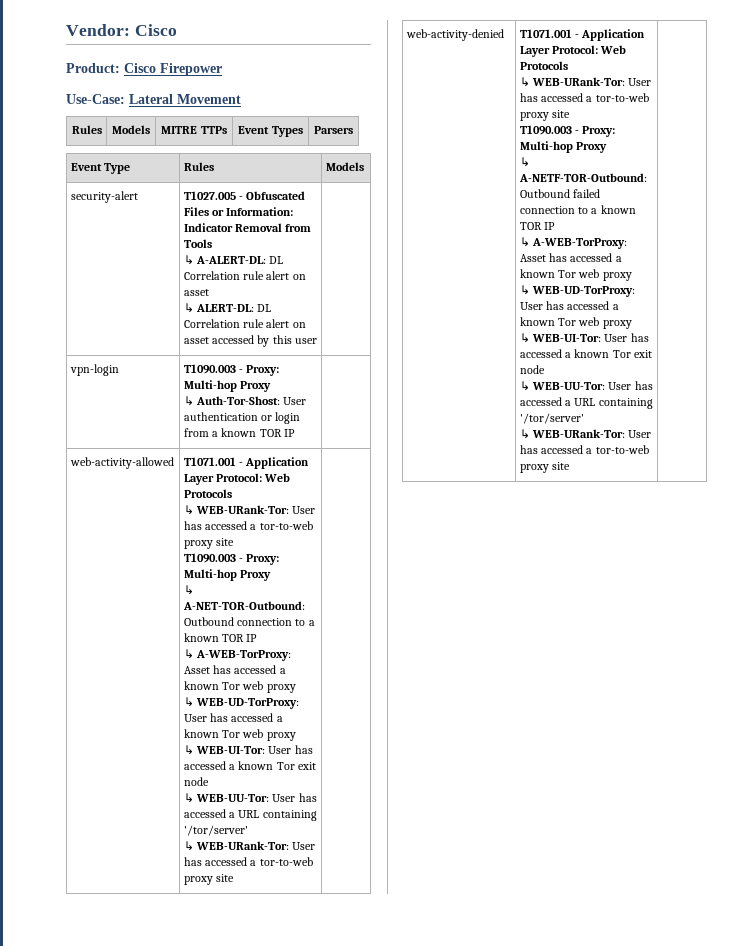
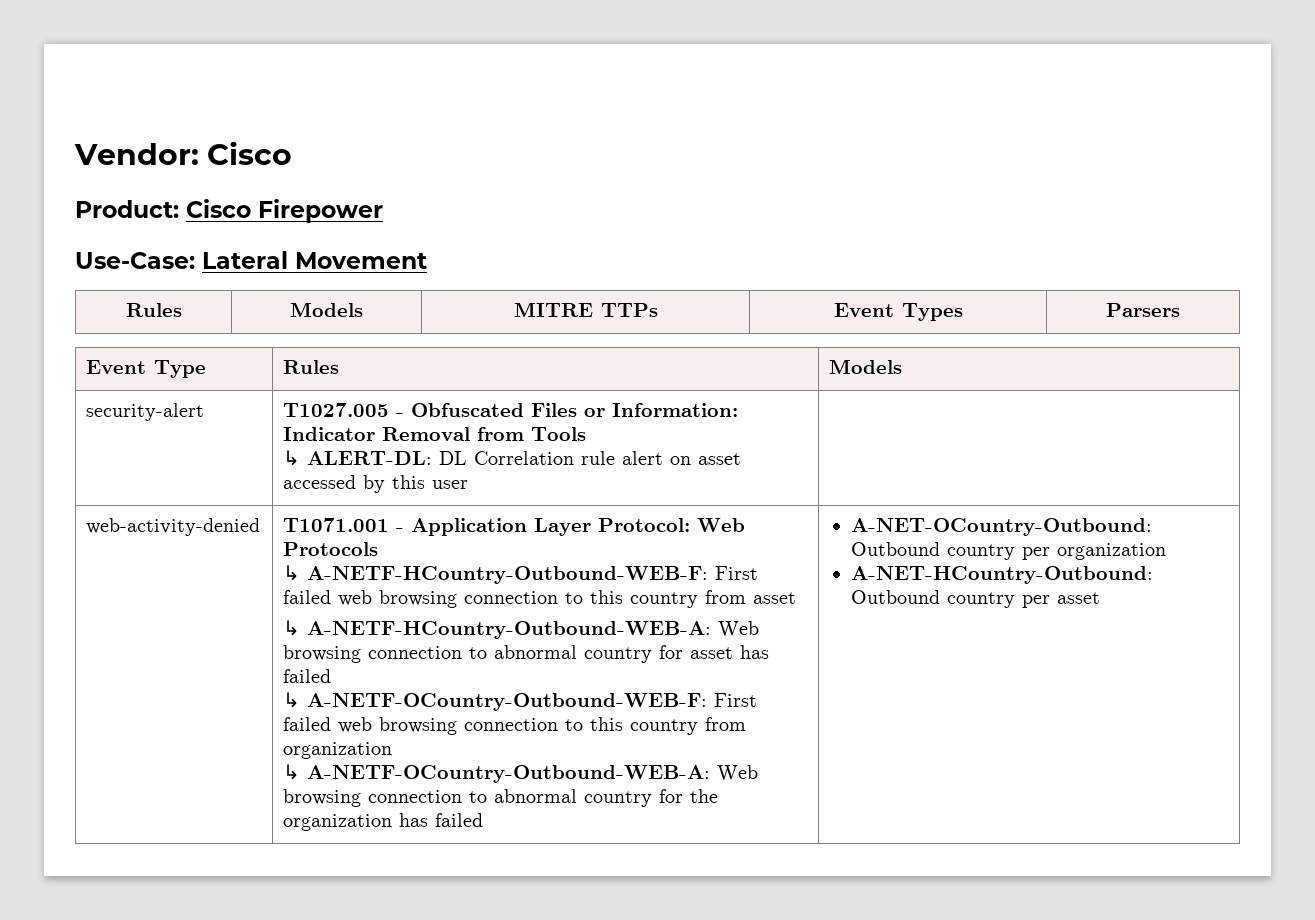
  security-alert | T1027.005 - Obfuscated Files or Information: Indicator Removal from Tools
- ↳ A-ALERT-DL: DL Correlation rule alert on asset
- vpn-login | T1090.003 - Proxy: Multi-hop Proxy
- ↳ Auth-Tor-Shost: User authentication or login from a known TOR IP |
- web-activity-allowed | T1071.001 - Application Layer Protocol: Web Protocols
- ↳ WEB-URank-Tor: User has accessed a tor-to-web proxy site
- T1090.003 - Proxy: Multi-hop Proxy
- ↳ A-NET-TOR-Outbound: Outbound connection to a known TOR IP
- ↳ A-WEB-TorProxy: Asset has accessed a known Tor web proxy
- ↳ WEB-UD-TorProxy: User has accessed a known Tor web proxy
- ↳ WEB-UI-Tor: User has accessed a known Tor exit node
- ↳ WEB-UU-Tor: User has accessed a URL containing '/tor/server'
- ↳ WEB-URank-Tor: User has accessed a tor-to-web proxy site
  web-activity-denied | T1071.001 - Application Layer Protocol: Web Protocols
- ↳ WEB-URank-Tor: User has accessed a tor-to-web proxy site
- T1090.003 - Proxy: Multi-hop Proxy
- ↳ A-NETF-TOR-Outbound: Outbound failed connection to a known TOR IP
- ↳ A-WEB-TorProxy: Asset has accessed a known Tor web proxy
- ↳ WEB-UD-TorProxy: User has accessed a known Tor web proxy
- ↳ WEB-UI-Tor: User has accessed a known Tor exit node
- ↳ WEB-UU-Tor: User has accessed a URL containing '/tor/server'
- ↳ WEB-URank-Tor: User has accessed a tor-to-web proxy site
+ ↳ A-NETF-HCountry-Outbound-WEB-F: First failed web browsing connection to this country from asset
+ ↳ A-NETF-HCountry-Outbound-WEB-A: Web browsing connection to abnormal country for asset has failed
+ ↳ A-NETF-OCountry-Outbound-WEB-F: First failed web browsing connection to this country from organization
+ ↳ A-NETF-OCountry-Outbound-WEB-A: Web browsing connection to abnormal country for the organization has failed | A-NET-OCountry-Outbound: Outbound country per organization
+ A-NET-HCountry-Outbound: Outbound country per asset

